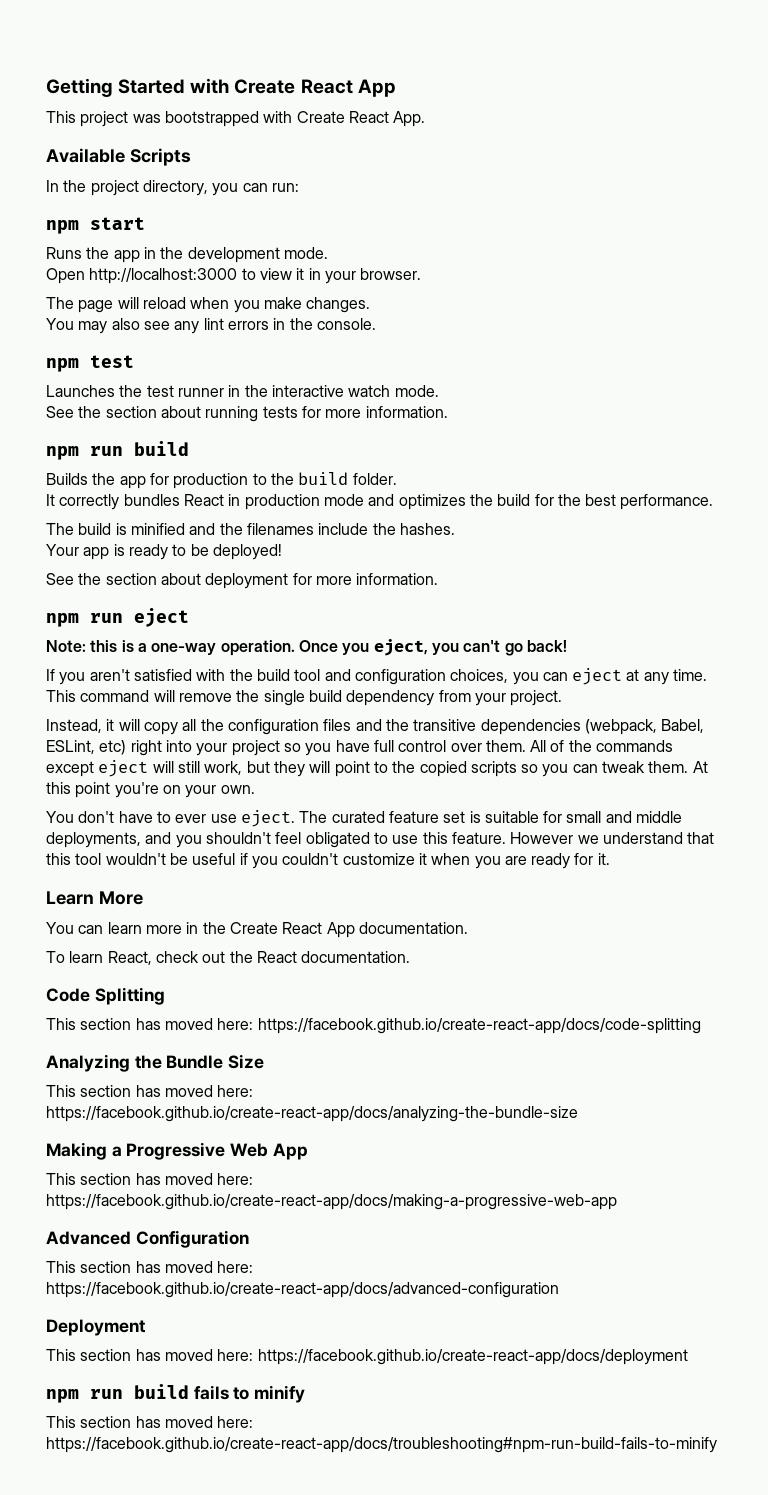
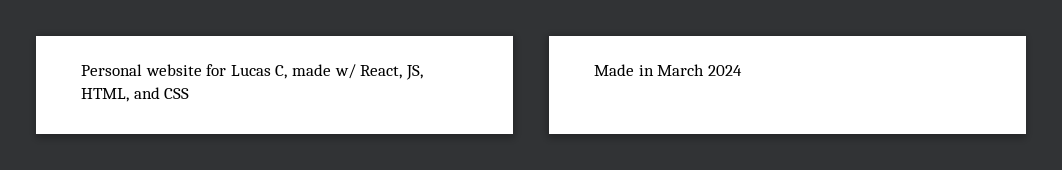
- Getting Started with Create React App
- This project was bootstrapped with Create React App.
- Available Scripts
- In the project directory, you can run:
- npm start
- Runs the app in the development mode.
- Open http://localhost:3000 to view it in your browser.
- The page will reload when you make changes.
- You may also see any lint errors in the console.
- npm test
- Launches the test runner in the interactive watch mode.
- See the section about running tests for more information.
- npm run build
- Builds the app for production to the build folder.
- It correctly bundles React in production mode and optimizes the build for the best performance.
- The build is minified and the filenames include the hashes.
- Your app is ready to be deployed!
- See the section about deployment for more information.
- npm run eject
- Note: this is a one-way operation. Once you eject, you can't go back!
- If you aren't satisfied with the build tool and configuration choices, you can eject at any time. This command will remove the single build dependency from your project.
- Instead, it will copy all the configuration files and the transitive dependencies (webpack, Babel, ESLint, etc) right into your project so you have full control over them. All of the commands except eject will still work, but they will point to the copied scripts so you can tweak them. At this point you're on your own.
- You don't have to ever use eject. The curated feature set is suitable for small and middle deployments, and you shouldn't feel obligated to use this feature. However we understand that this tool wouldn't be useful if you couldn't customize it when you are ready for it.
- Learn More
- You can learn more in the Create React App documentation.
- To learn React, check out the React documentation.
- Code Splitting
- This section has moved here: https://facebook.github.io/create-react-app/docs/code-splitting
- Analyzing the Bundle Size
- This section has moved here: https://facebook.github.io/create-react-app/docs/analyzing-the-bundle-size
- Making a Progressive Web App
- This section has moved here: https://facebook.github.io/create-react-app/docs/making-a-progressive-web-app
- Advanced Configuration
- This section has moved here: https://facebook.github.io/create-react-app/docs/advanced-configuration
- Deployment
- This section has moved here: https://facebook.github.io/create-react-app/docs/deployment
- npm run build fails to minify
- This section has moved here: https://facebook.github.io/create-react-app/docs/troubleshooting#npm-run-build-fails-to-minify
+ Personal website for Lucas C, made w/ React, JS, HTML, and CSS
+ Made in March 2024

